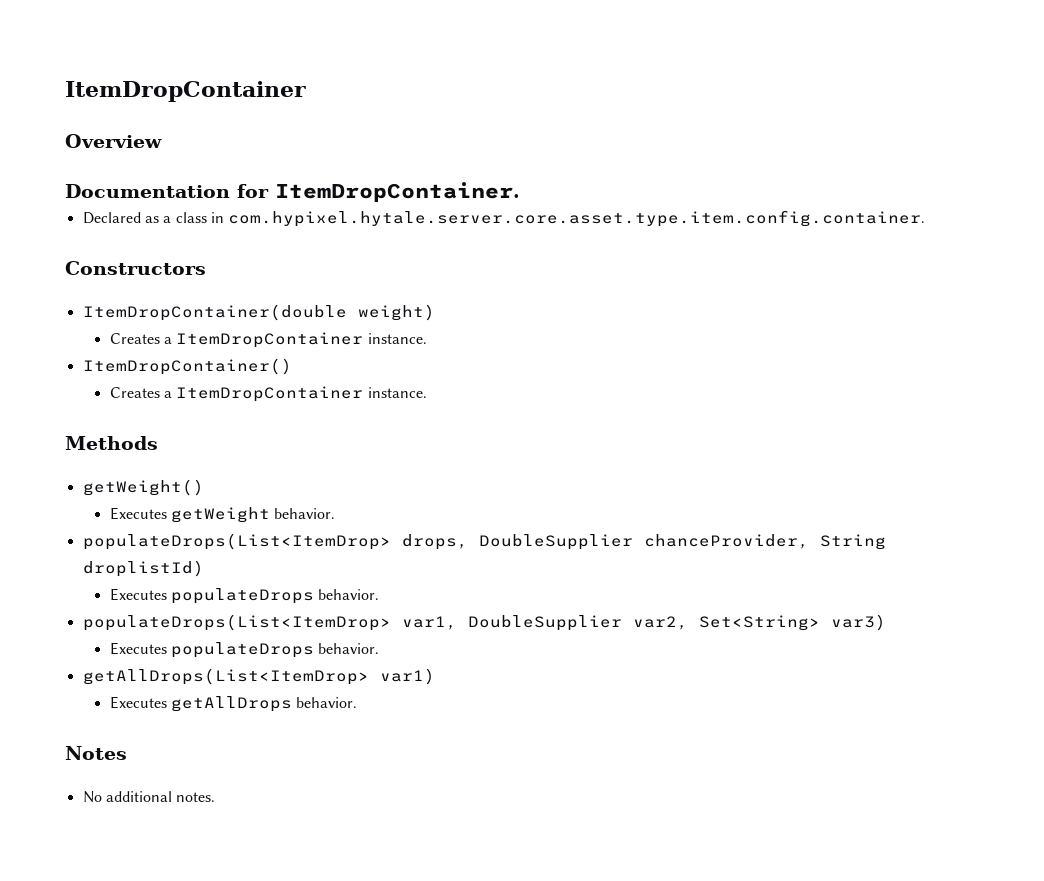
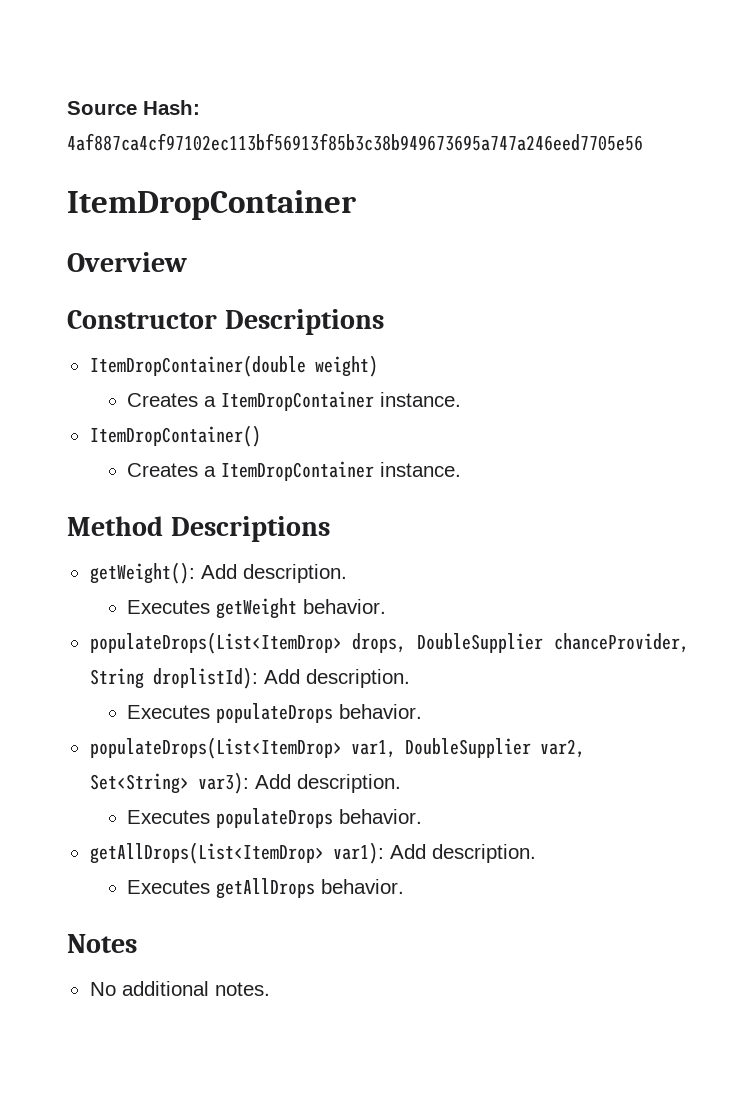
+ Source Hash: 4af887ca4cf97102ec113bf56913f85b3c38b949673695a747a246eed7705e56
- Documentation for ItemDropContainer.
- Declared as a class in com.hypixel.hytale.server.core.asset.type.item.config.container.
- Constructors
+ Constructor Descriptions
- Methods
- getWeight()
+ Method Descriptions
+ getWeight(): Add description.
- populateDrops(List<ItemDrop> drops, DoubleSupplier chanceProvider, String droplistId)
+ populateDrops(List<ItemDrop> drops, DoubleSupplier chanceProvider, String droplistId): Add description.
- populateDrops(List<ItemDrop> var1, DoubleSupplier var2, Set<String> var3)
+ populateDrops(List<ItemDrop> var1, DoubleSupplier var2, Set<String> var3): Add description.
- getAllDrops(List<ItemDrop> var1)
+ getAllDrops(List<ItemDrop> var1): Add description.

